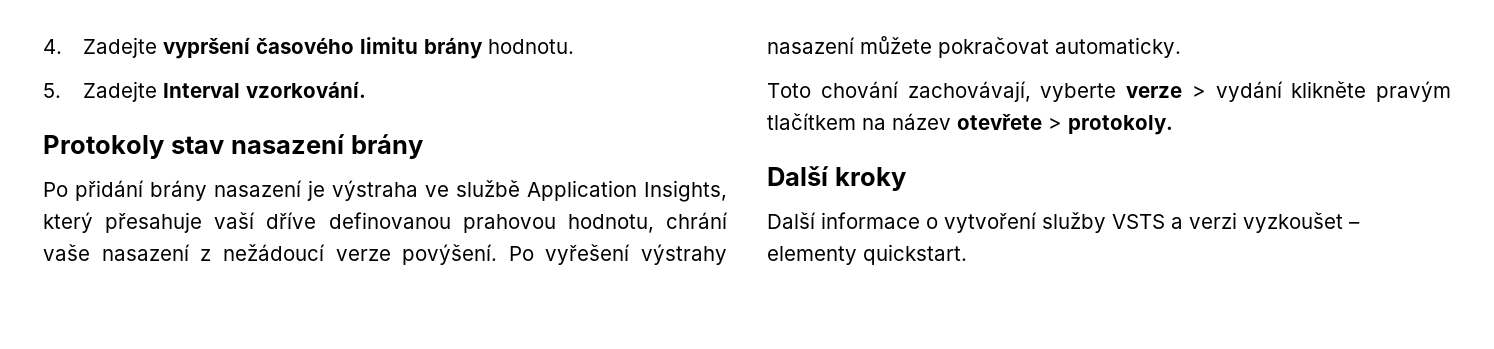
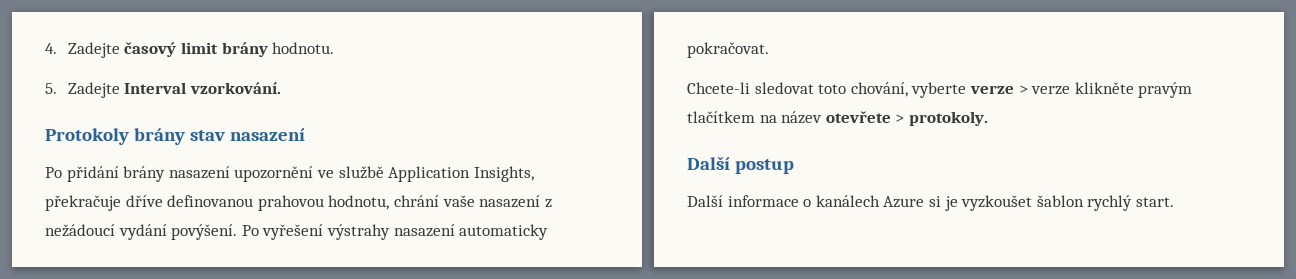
- 4. Zadejte vypršení časového limitu brány hodnotu.
+ 4. Zadejte časový limit brány hodnotu.
- Protokoly stav nasazení brány
+ Protokoly brány stav nasazení
- Po přidání brány nasazení je výstraha ve službě Application Insights, který přesahuje vaší dříve definovanou prahovou hodnotu, chrání vaše nasazení z nežádoucí verze povýšení.
+ Po přidání brány nasazení upozornění ve službě Application Insights, překračuje dříve definovanou prahovou hodnotu, chrání vaše nasazení z nežádoucí vydání povýšení.
- Po vyřešení výstrahy nasazení můžete pokračovat automaticky.
- Toto chování zachovávají, vyberte verze > vydání klikněte pravým tlačítkem na název otevřete > protokoly.
+ Po vyřešení výstrahy nasazení automaticky pokračovat.
+ Chcete-li sledovat toto chování, vyberte verze > verze klikněte pravým tlačítkem na název otevřete > protokoly.
- Další kroky
+ Další postup
- Další informace o vytvoření služby VSTS a verzi vyzkoušet – elementy quickstart.
+ Další informace o kanálech Azure si je vyzkoušet šablon rychlý start.

